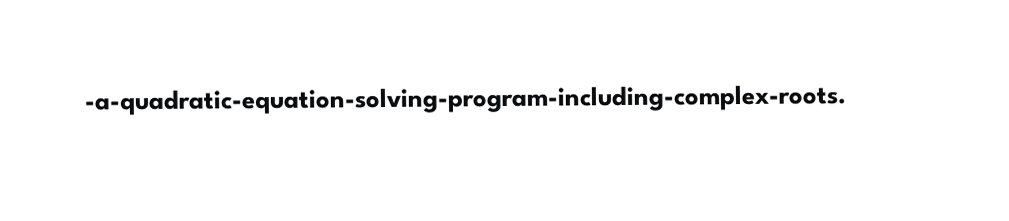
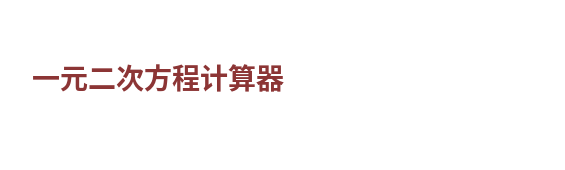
- -a-quadratic-equation-solving-program-including-complex-roots.
+ 一元二次方程计算器

